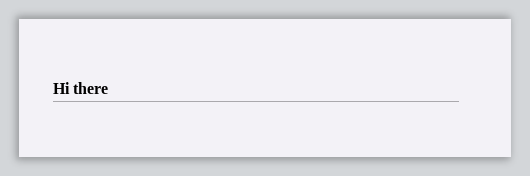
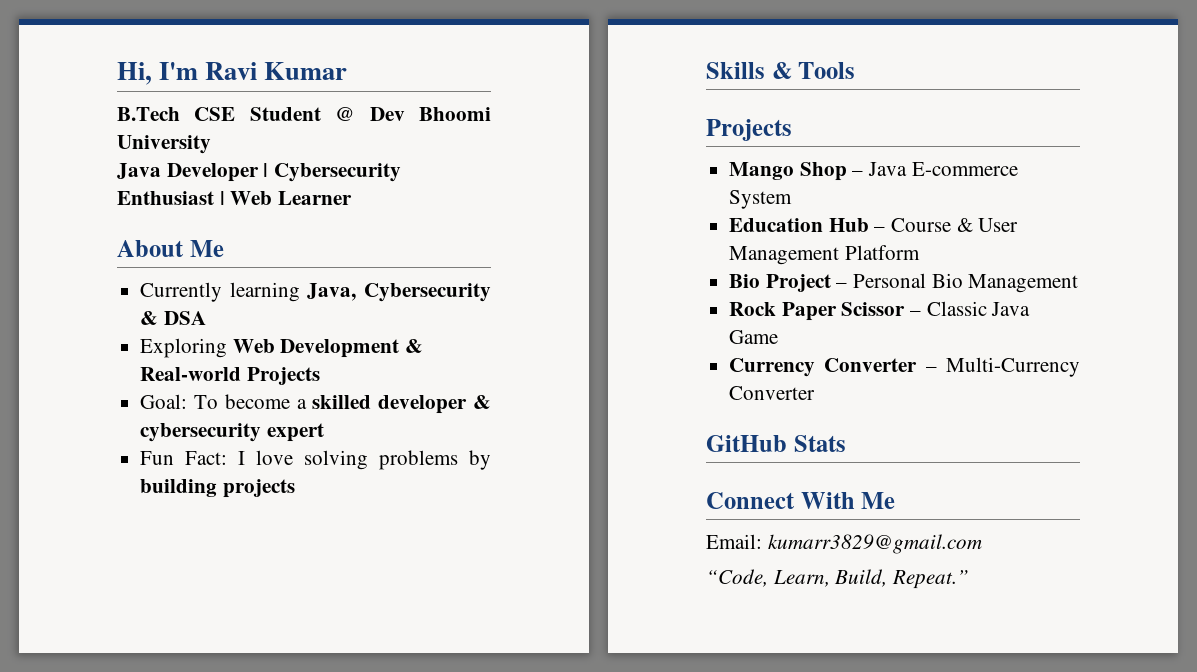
- Hi there
+ Hi, I'm Ravi Kumar
+ B.Tech CSE Student @ Dev Bhoomi University
+ Java Developer | Cybersecurity Enthusiast | Web Learner
+ About Me
+ Currently learning Java, Cybersecurity & DSA
+ Exploring Web Development & Real-world Projects
+ Goal: To become a skilled developer & cybersecurity expert
+ Fun Fact: I love solving problems by building projects
+ Skills & Tools
+ Projects
+ Mango Shop – Java E-commerce System
+ Education Hub – Course & User Management Platform
+ Bio Project – Personal Bio Management
+ Rock Paper Scissor – Classic Java Game
+ Currency Converter – Multi-Currency Converter
+ GitHub Stats
+ Connect With Me
+ Email: kumarr3829@gmail.com
+ “Code, Learn, Build, Repeat.”

